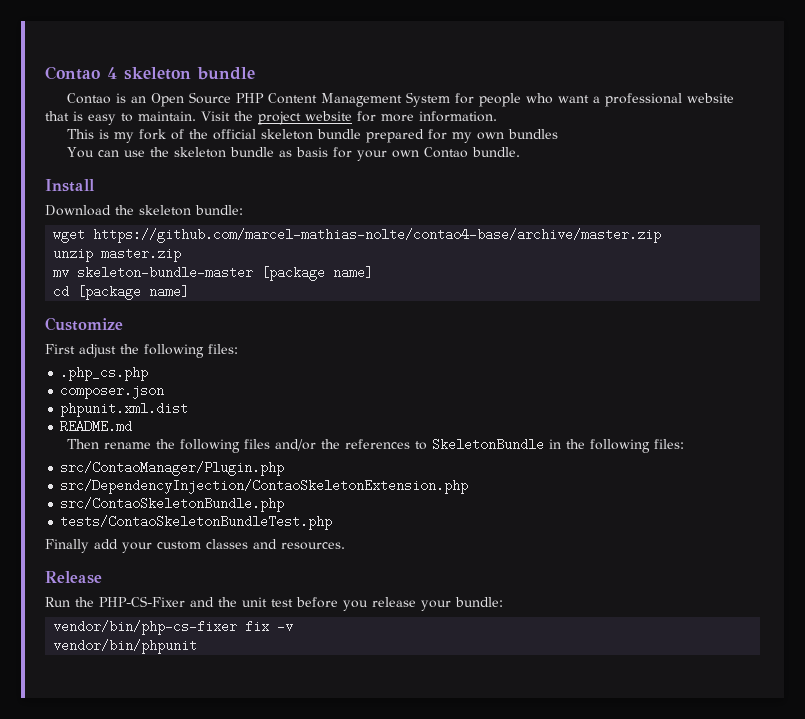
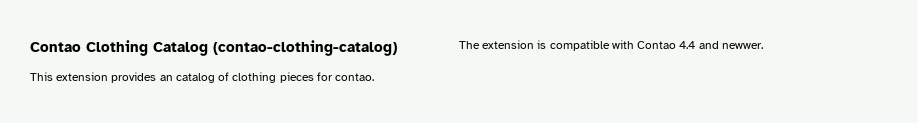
- Contao 4 skeleton bundle
- Contao is an Open Source PHP Content Management System for people who want a professional website that is easy to maintain. Visit the project website for more information.
- This is my fork of the official skeleton bundle prepared for my own bundles
- You can use the skeleton bundle as basis for your own Contao bundle.
- Install
- Download the skeleton bundle:
- wget https://github.com/marcel-mathias-nolte/contao4-base/archive/master.zip
- unzip master.zip
- mv skeleton-bundle-master [package name]
- cd [package name]
- Customize
- First adjust the following files:
- .php_cs.php
- composer.json
- phpunit.xml.dist
- README.md
- Then rename the following files and/or the references to SkeletonBundle in the following files:
- src/ContaoManager/Plugin.php
- src/DependencyInjection/ContaoSkeletonExtension.php
- src/ContaoSkeletonBundle.php
- tests/ContaoSkeletonBundleTest.php
- Finally add your custom classes and resources.
- Release
- Run the PHP-CS-Fixer and the unit test before you release your bundle:
- vendor/bin/php-cs-fixer fix -v
- vendor/bin/phpunit
+ Contao Clothing Catalog (contao-clothing-catalog)
+ This extension provides an catalog of clothing pieces for contao.
+ The extension is compatible with Contao 4.4 and newwer.

